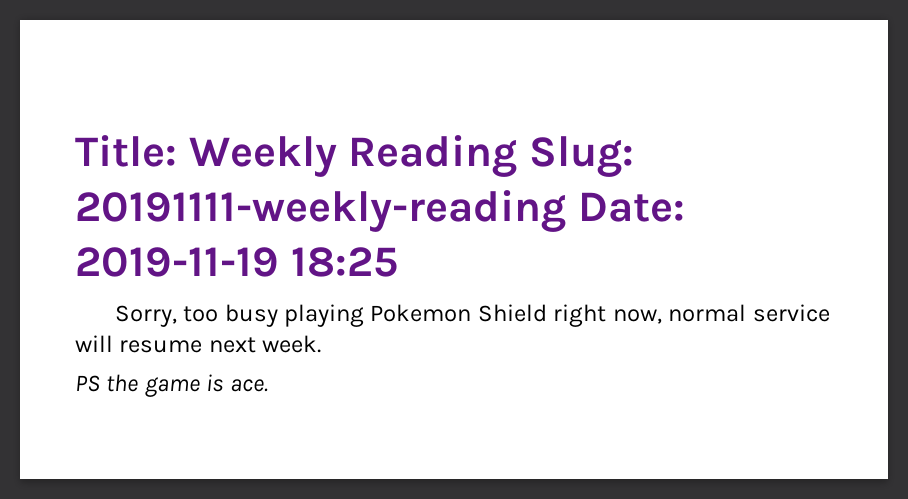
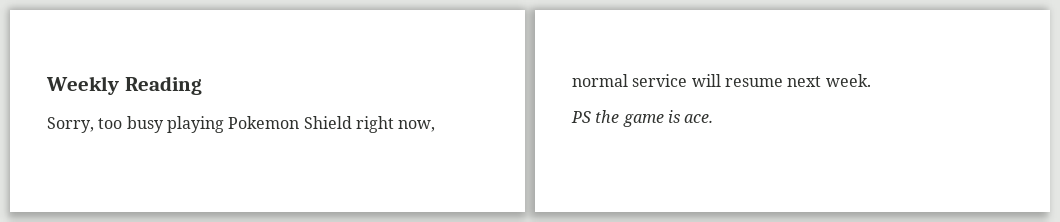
- Title: Weekly Reading Slug: 20191111-weekly-reading Date: 2019-11-19 18:25
+ Weekly Reading

